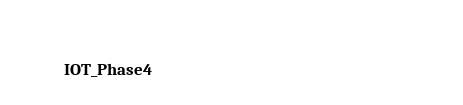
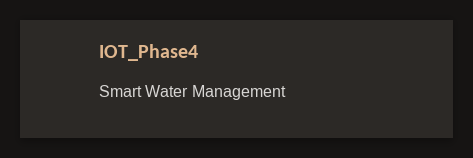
+ Smart Water Management

